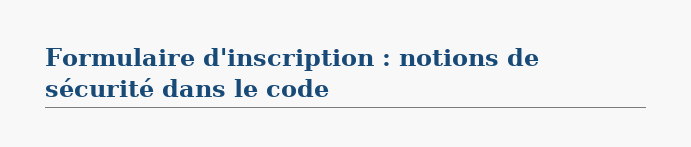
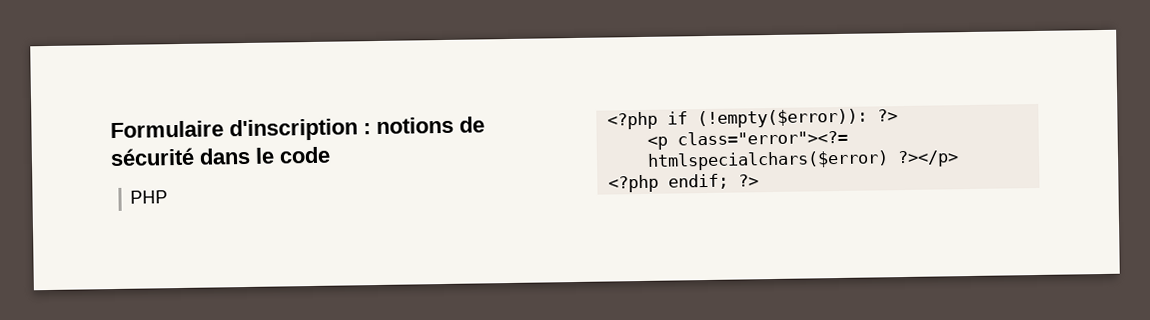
+ PHP
+ <?php if (!empty($error)): ?>
+ <p class="error"><?= htmlspecialchars($error) ?></p>
+ <?php endif; ?>

